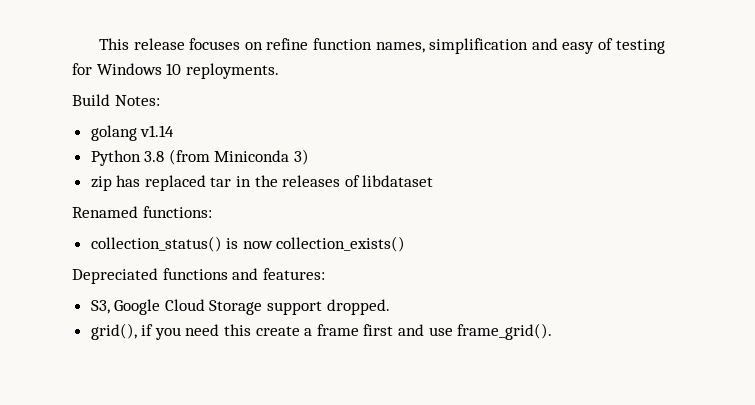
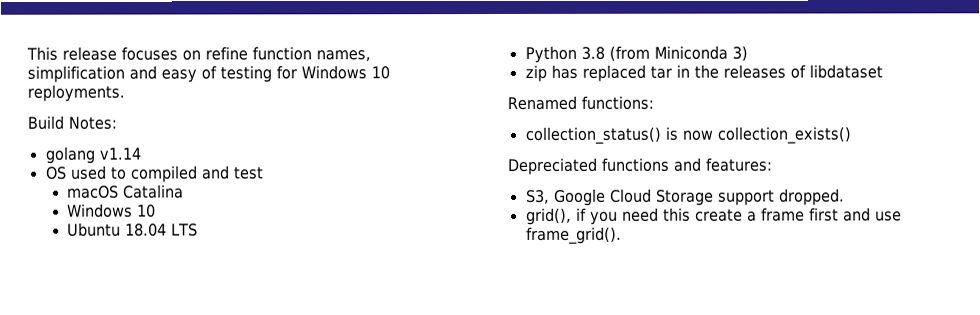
+ OS used to compiled and test
+ macOS Catalina
+ Windows 10
+ Ubuntu 18.04 LTS

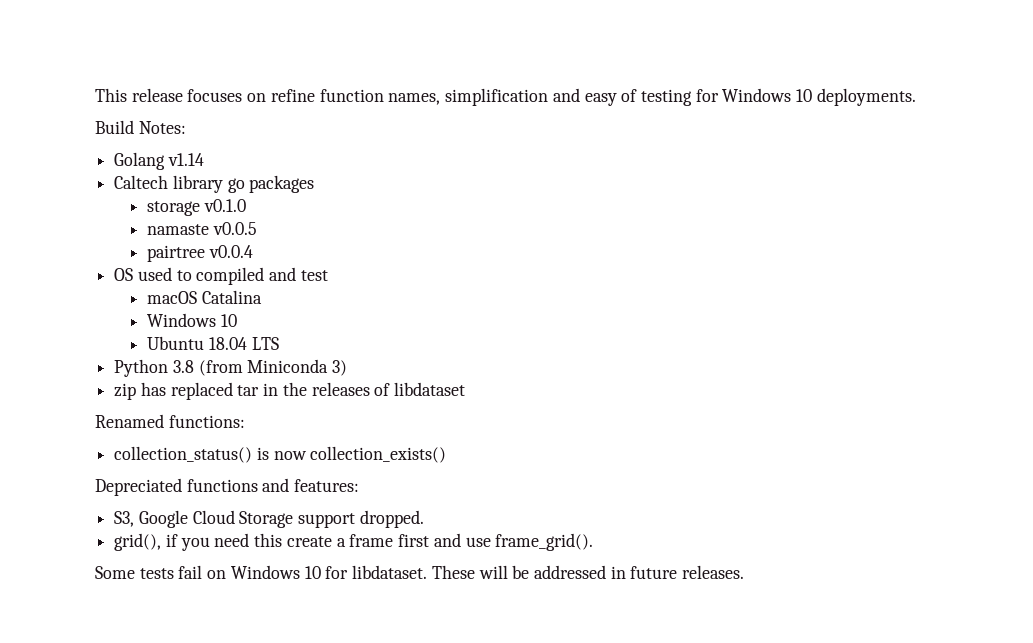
- This release focuses on refine function names, simplification and easy of testing for Windows 10 reployments.
+ This release focuses on refine function names, simplification and easy of testing for Windows 10 deployments.
- golang v1.14
+ Golang v1.14
+ Caltech library go packages
+ storage v0.1.0
+ namaste v0.0.5
+ pairtree v0.0.4
+ Some tests fail on Windows 10 for libdataset. These will be addressed in future releases.

